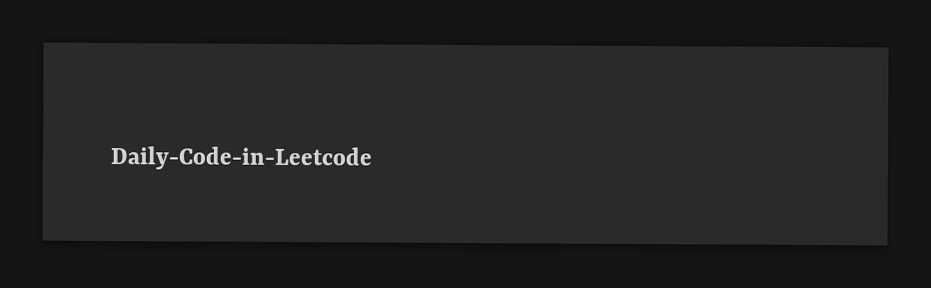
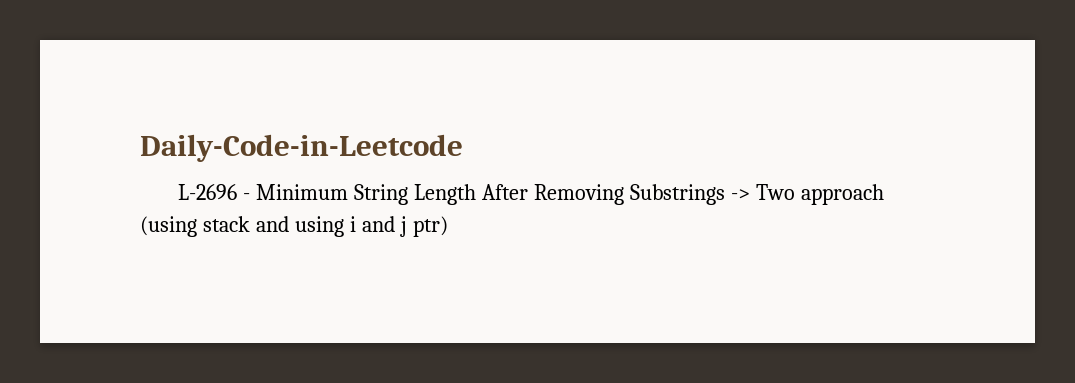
+ L-2696 - Minimum String Length After Removing Substrings -> Two approach (using stack and using i and j ptr)

